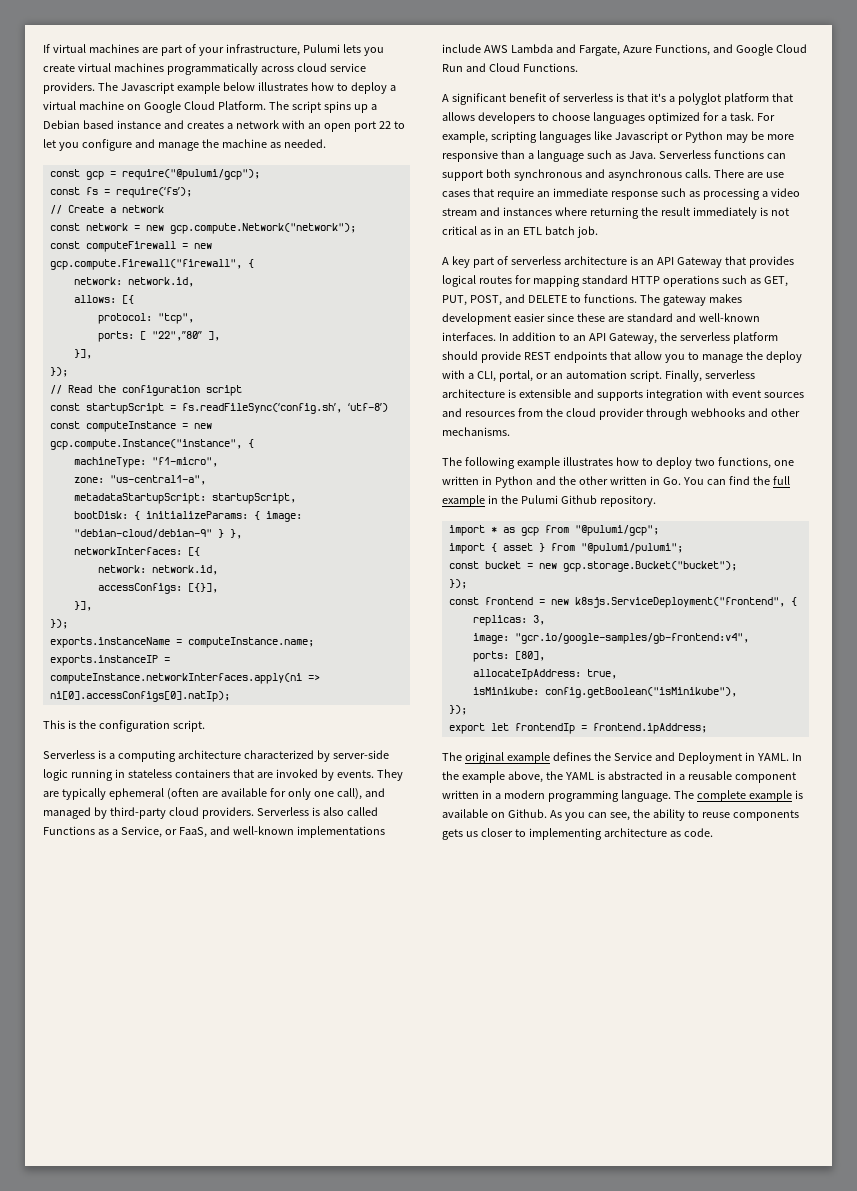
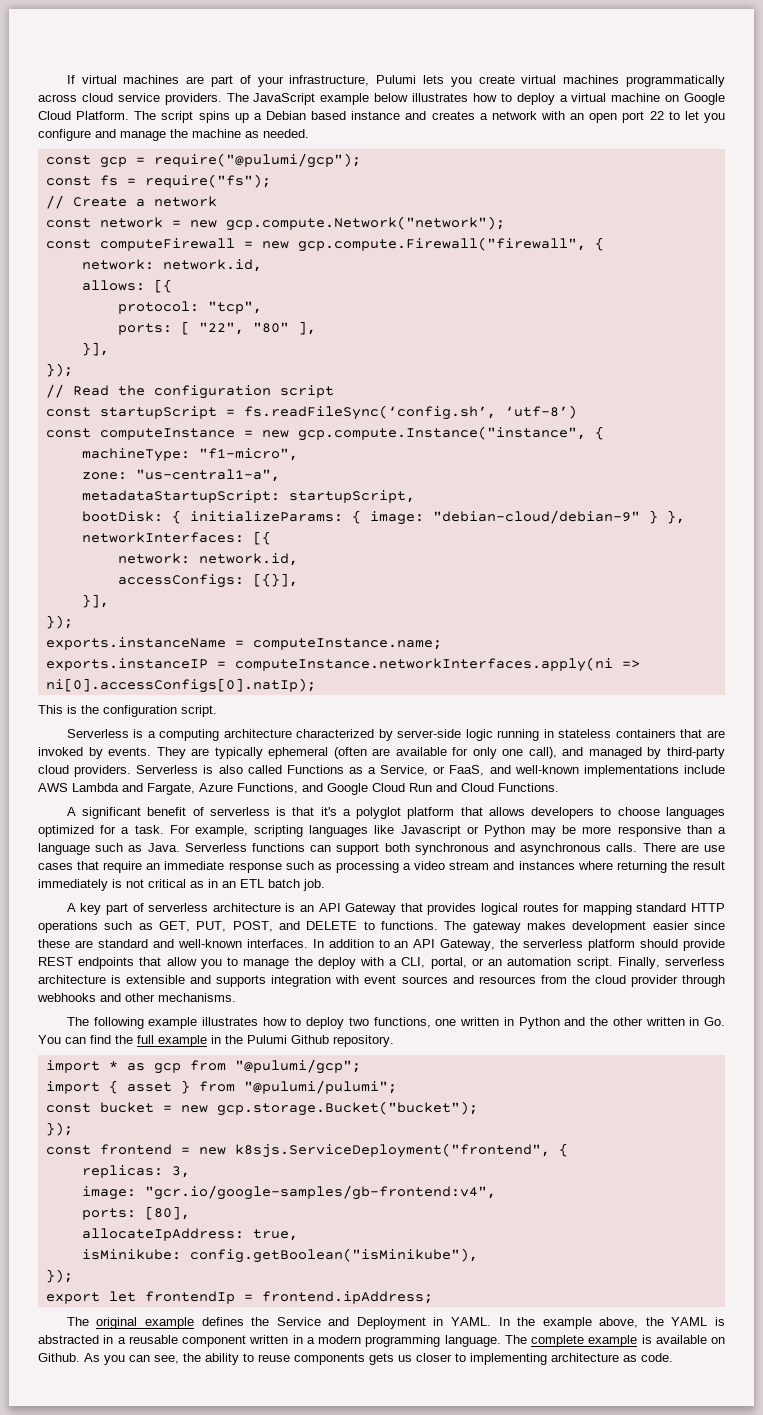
- The Javascript example below illustrates how to deploy a virtual machine on Google Cloud Platform.
+ The JavaScript example below illustrates how to deploy a virtual machine on Google Cloud Platform.
- const fs = require(‘fs’);
+ const fs = require("fs");
- ports: [ "22",”80” ],
+ ports: [ "22", "80" ],

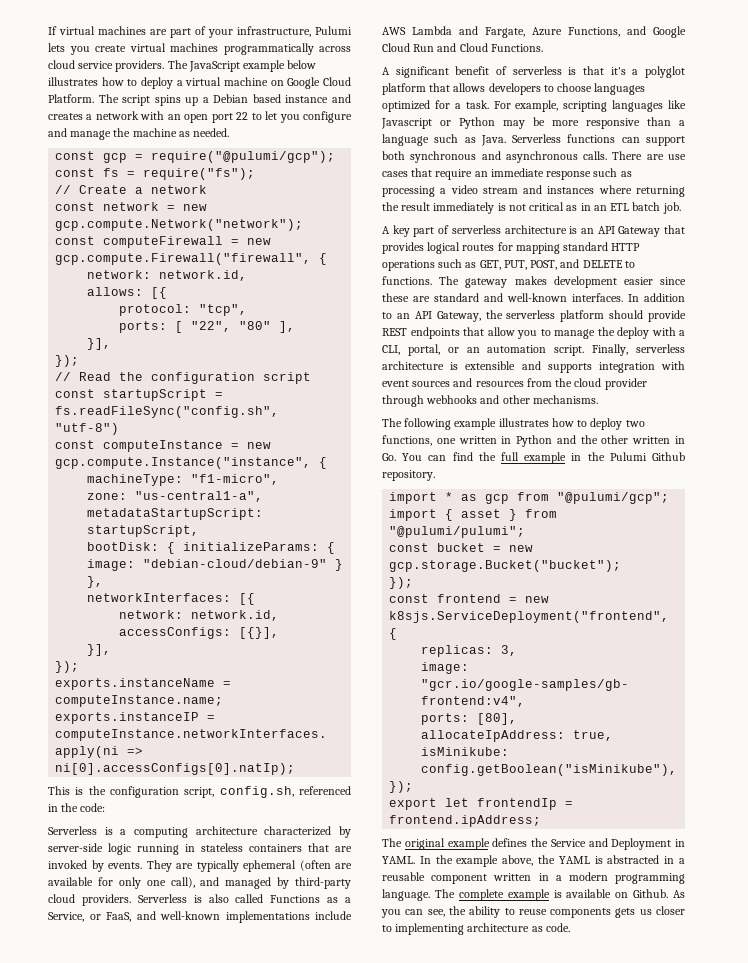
- const startupScript = fs.readFileSync(‘config.sh’, ‘utf-8’)
+ const startupScript = fs.readFileSync("config.sh", "utf-8")
- This is the configuration script.
+ This is the configuration script, config.sh, referenced in the code:

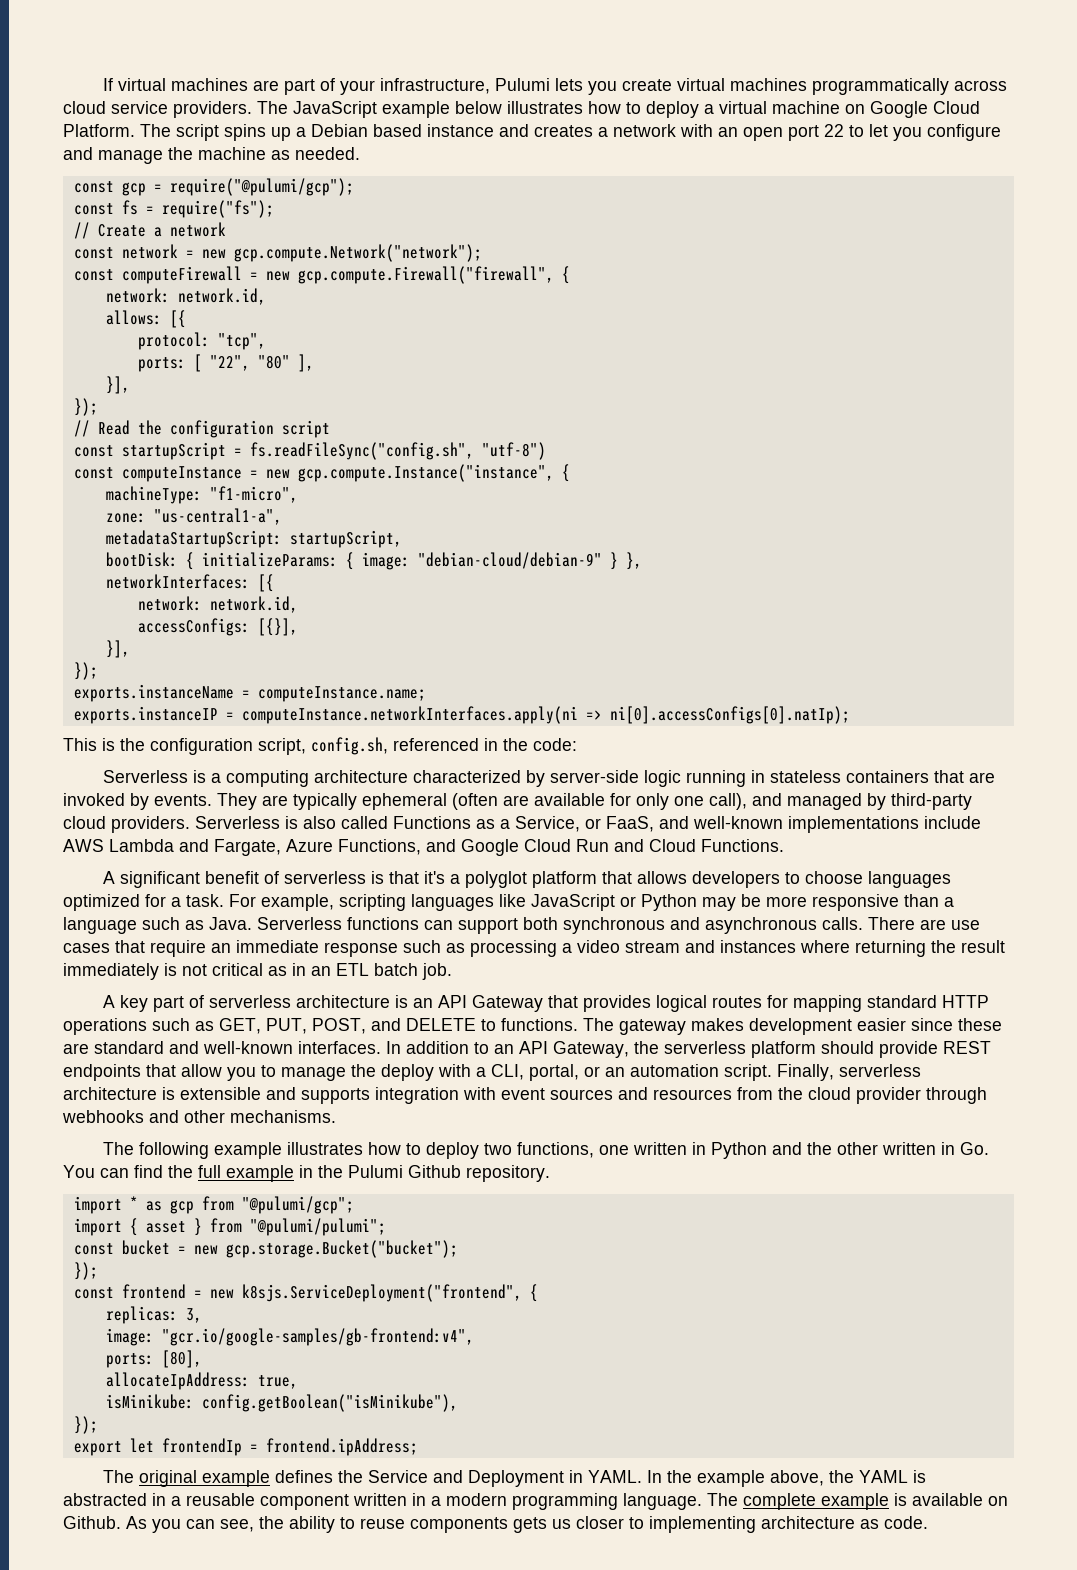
- For example, scripting languages like Javascript or Python may be more responsive than a language such as Java.
+ For example, scripting languages like JavaScript or Python may be more responsive than a language such as Java.

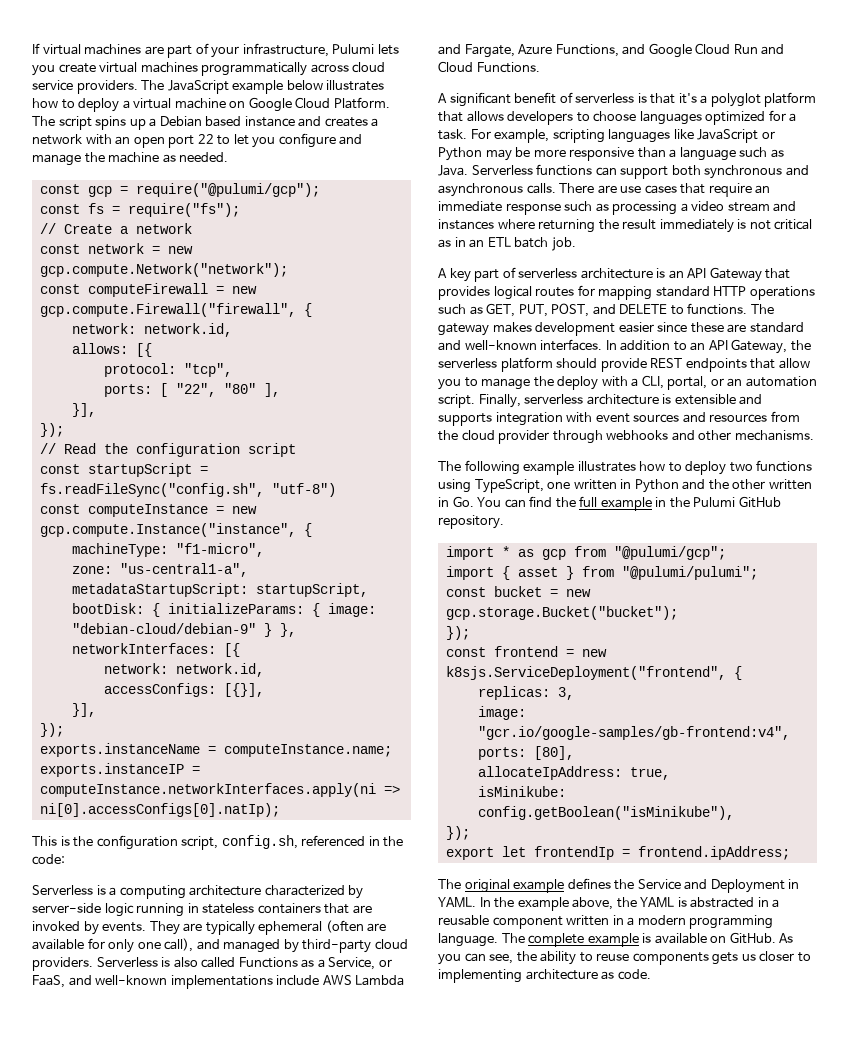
- The following example illustrates how to deploy two functions, one written in Python and the other written in Go. You can find the full example in the Pulumi Github repository.
+ The following example illustrates how to deploy two functions using TypeScript, one written in Python and the other written in Go. You can find the full example in the Pulumi GitHub repository.
- The complete example is available on Github.
+ The complete example is available on GitHub.

